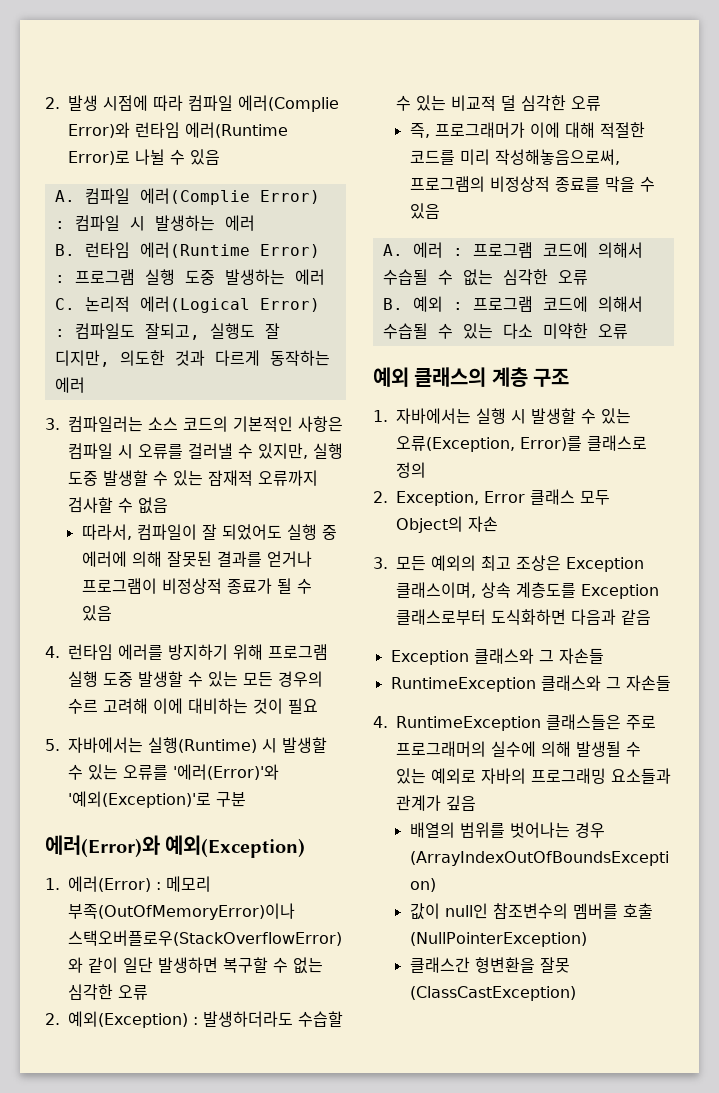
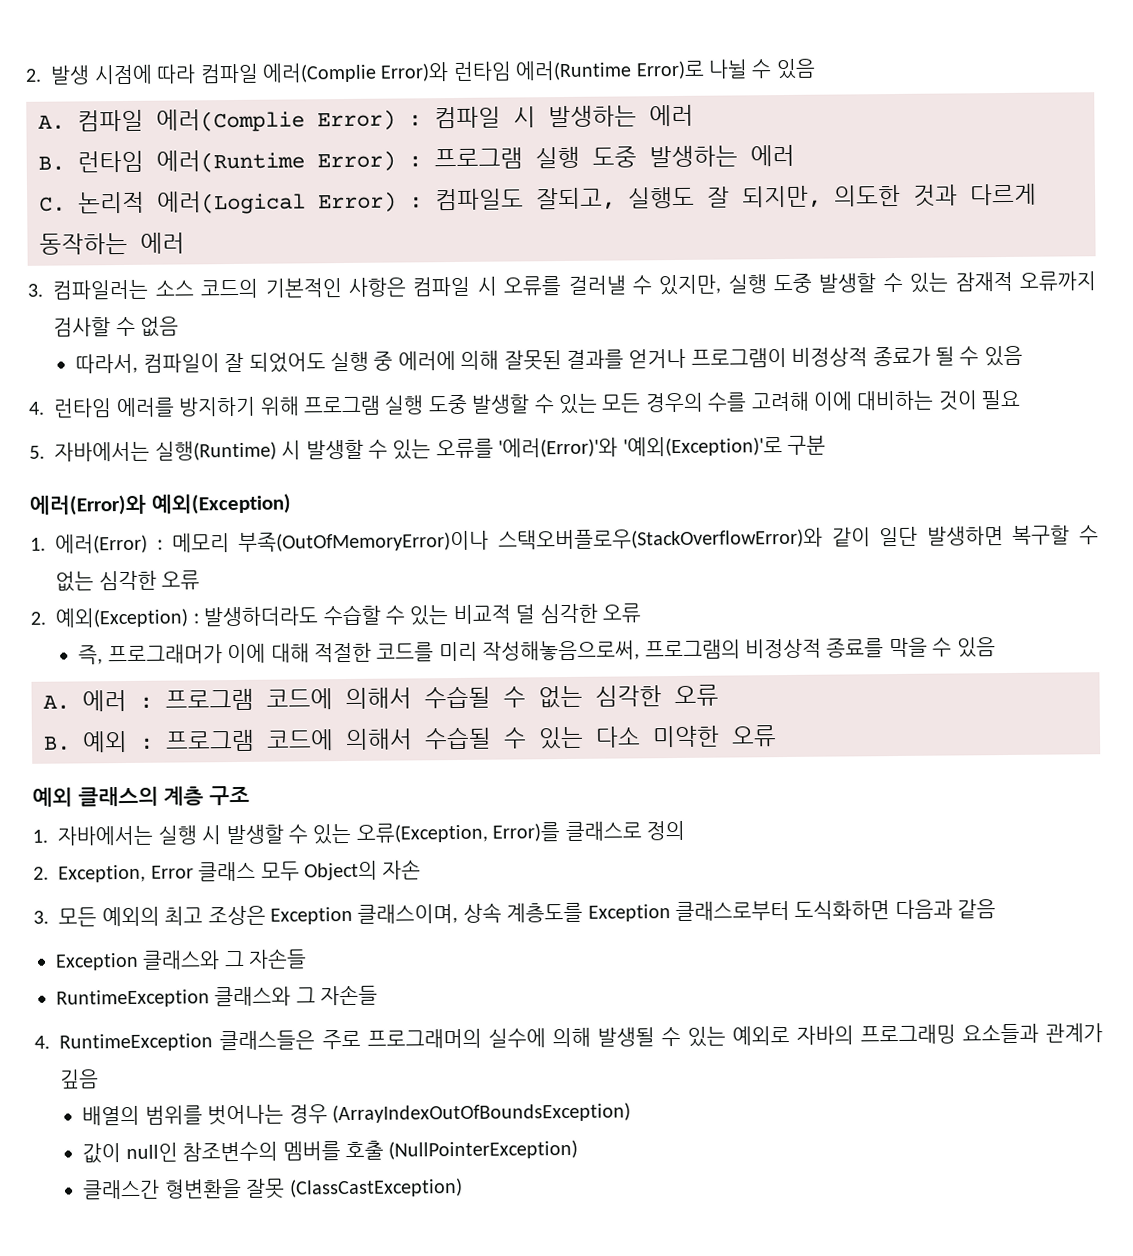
- C. 논리적 에러(Logical Error) : 컴파일도 잘되고, 실행도 잘 디지만, 의도한 것과 다르게 동작하는 에러
+ C. 논리적 에러(Logical Error) : 컴파일도 잘되고, 실행도 잘 되지만, 의도한 것과 다르게 동작하는 에러
- 4. 런타임 에러를 방지하기 위해 프로그램 실행 도중 발생할 수 있는 모든 경우의 수르 고려해 이에 대비하는 것이 필요
+ 4. 런타임 에러를 방지하기 위해 프로그램 실행 도중 발생할 수 있는 모든 경우의 수를 고려해 이에 대비하는 것이 필요

